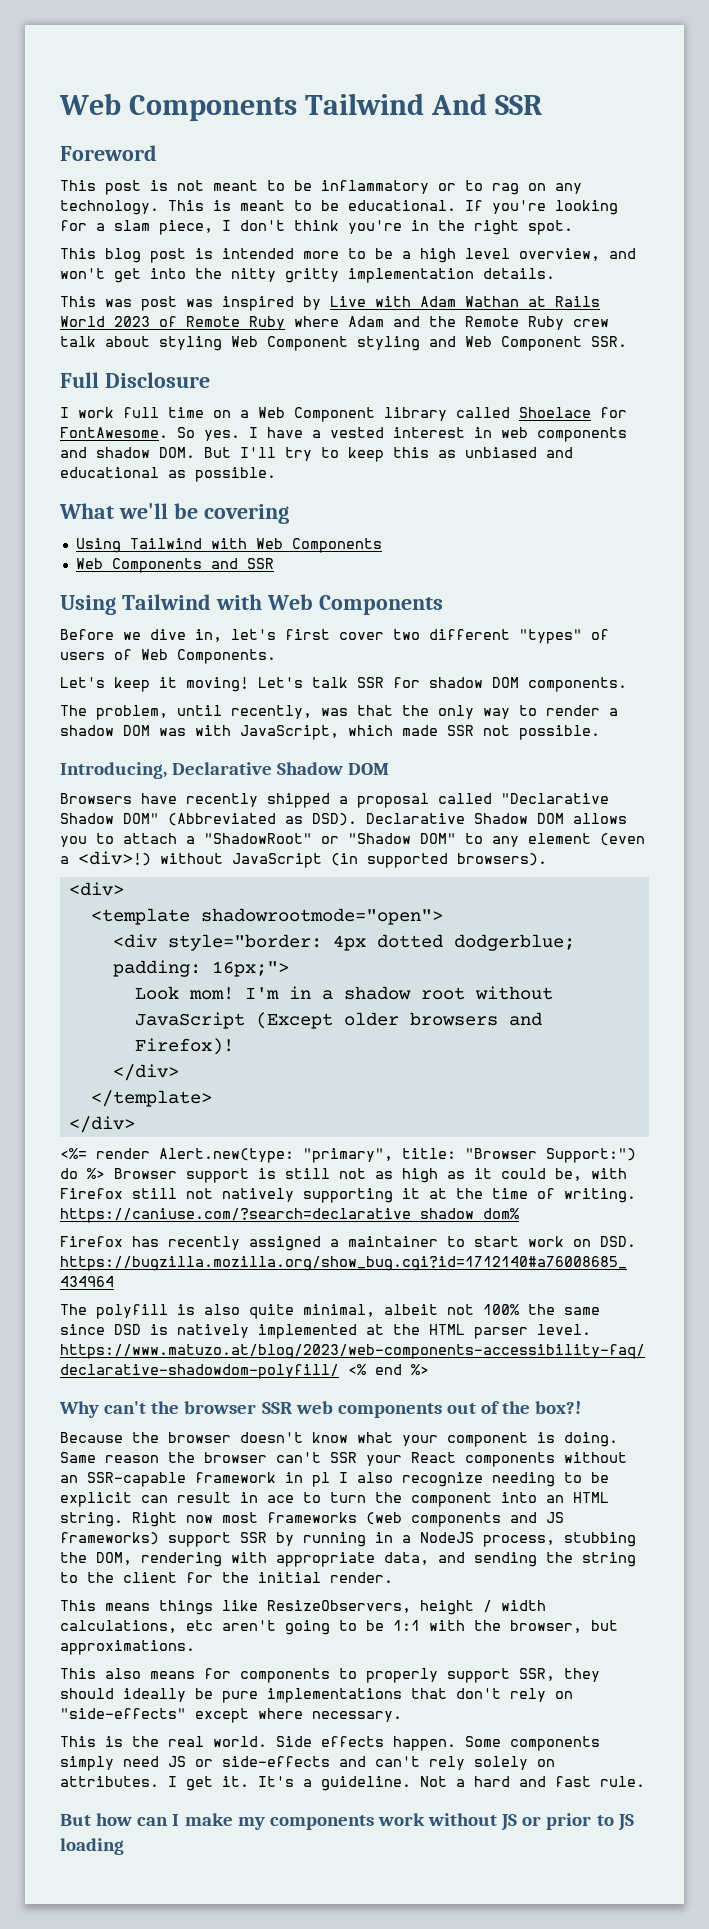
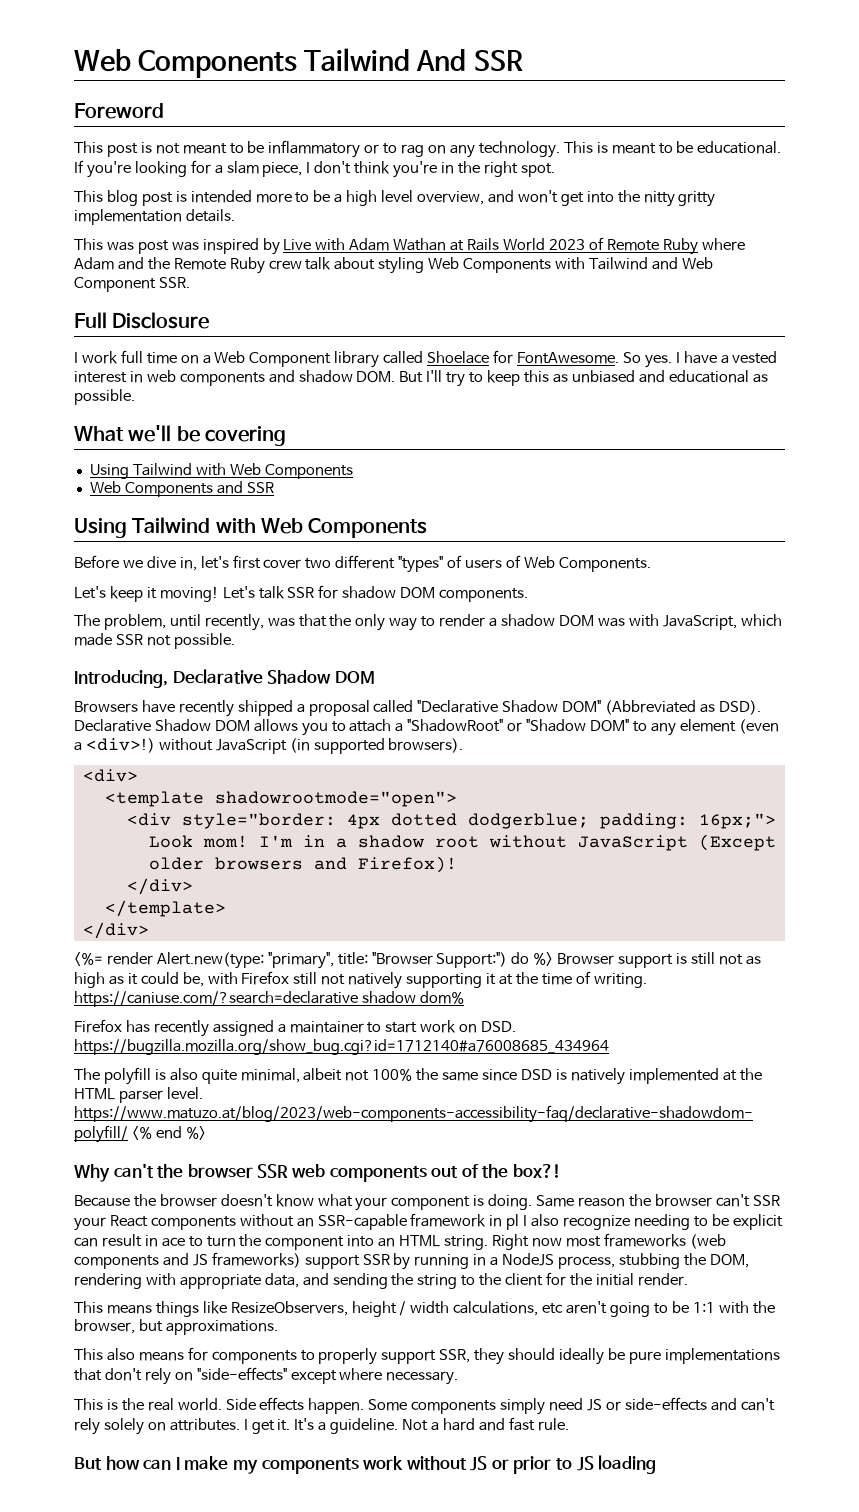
- This was post was inspired by Live with Adam Wathan at Rails World 2023 of Remote Ruby where Adam and the Remote Ruby crew talk about styling Web Component styling and Web Component SSR.
+ This was post was inspired by Live with Adam Wathan at Rails World 2023 of Remote Ruby where Adam and the Remote Ruby crew talk about styling Web Components with Tailwind and Web Component SSR.

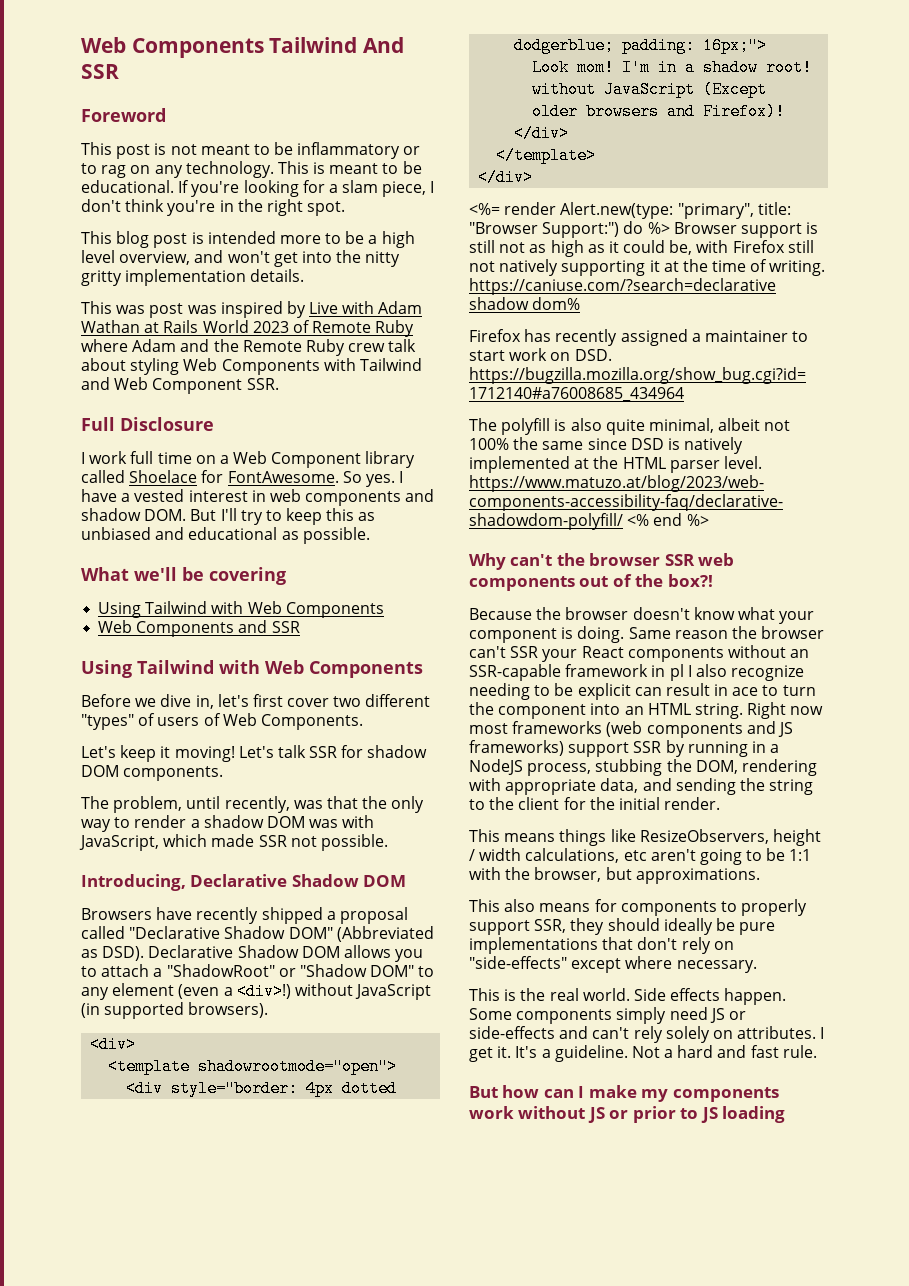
- I'm in a shadow root without JavaScript (Except older browsers and Firefox)!
+ I'm in a shadow root! without JavaScript (Except older browsers and Firefox)!

